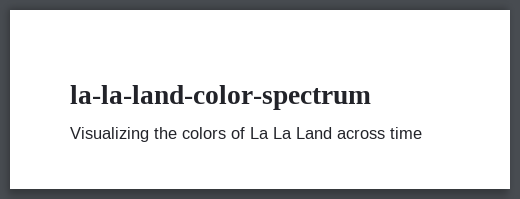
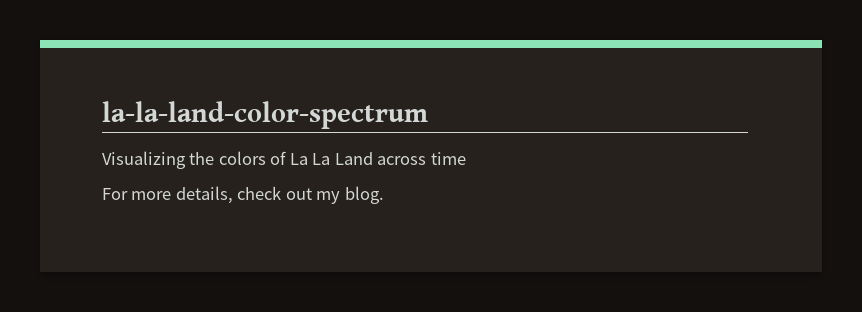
+ For more details, check out my blog.

